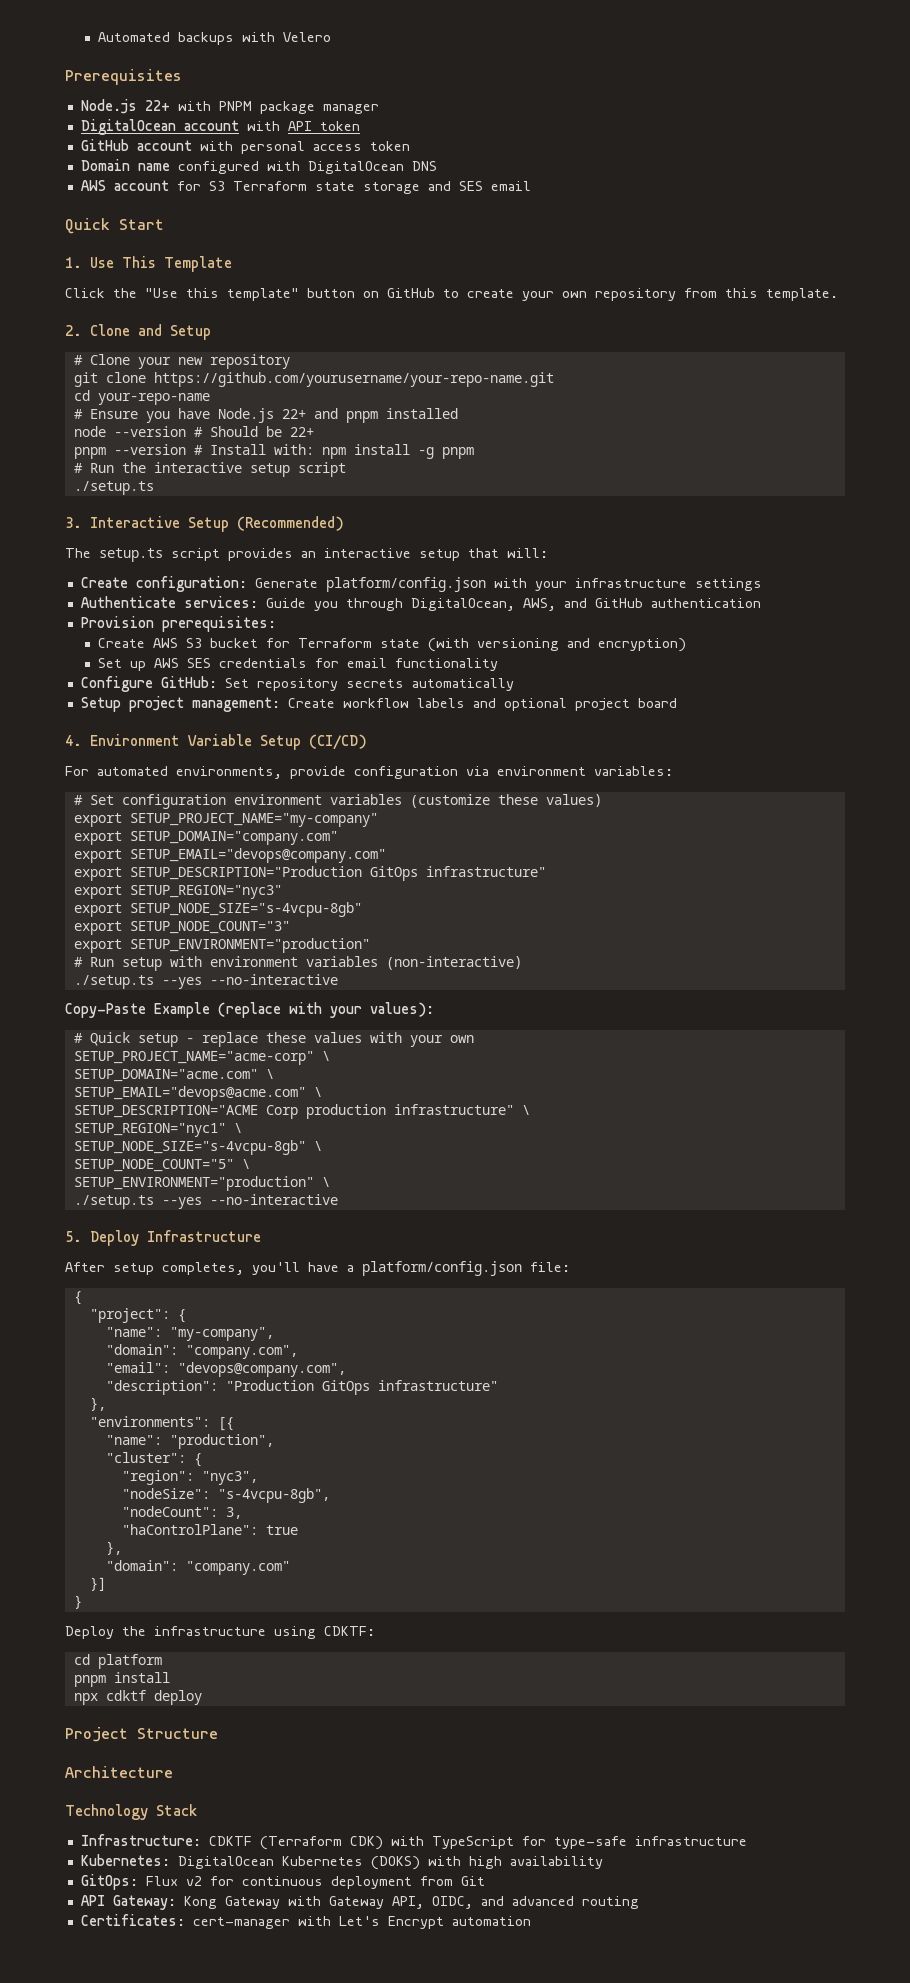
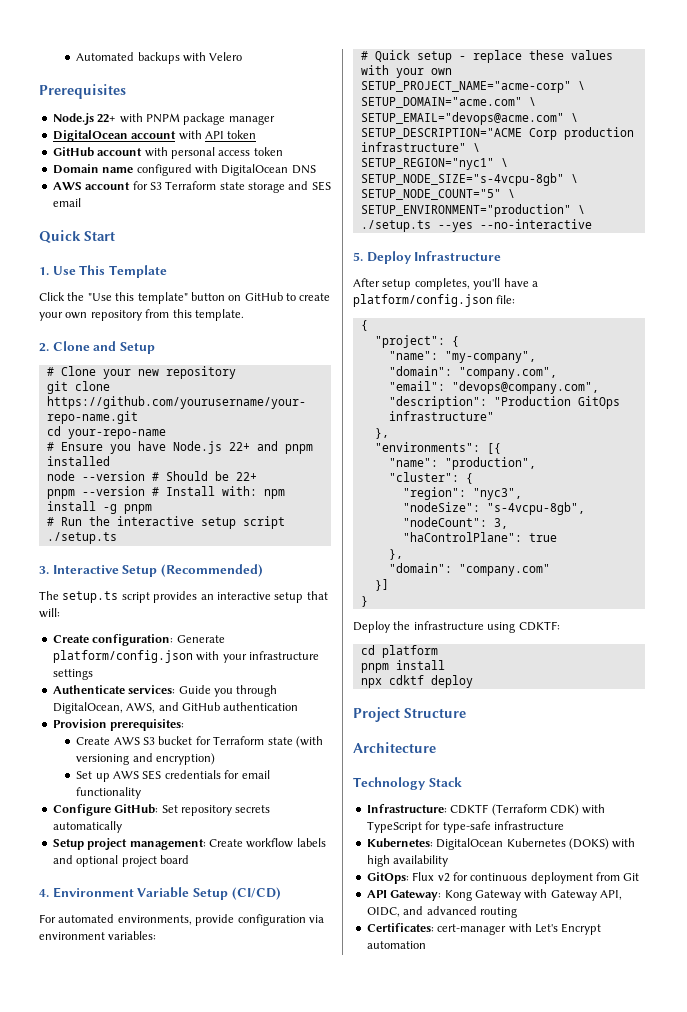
- # Set configuration environment variables (customize these values)
- export SETUP_PROJECT_NAME="my-company"
- export SETUP_DOMAIN="company.com"
- export SETUP_EMAIL="devops@company.com"
- export SETUP_DESCRIPTION="Production GitOps infrastructure"
- export SETUP_REGION="nyc3"
- export SETUP_NODE_SIZE="s-4vcpu-8gb"
- export SETUP_NODE_COUNT="3"
- export SETUP_ENVIRONMENT="production"
- # Run setup with environment variables (non-interactive)
- ./setup.ts --yes --no-interactive
- Copy-Paste Example (replace with your values):

